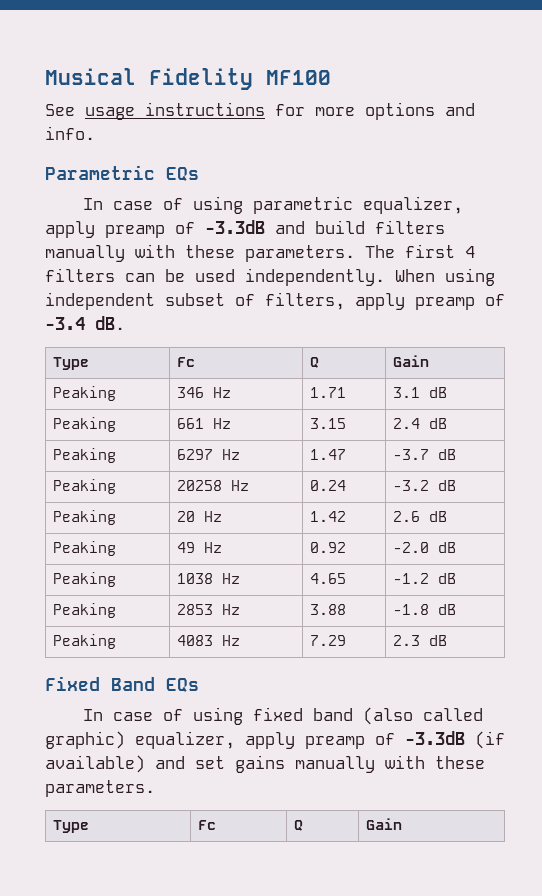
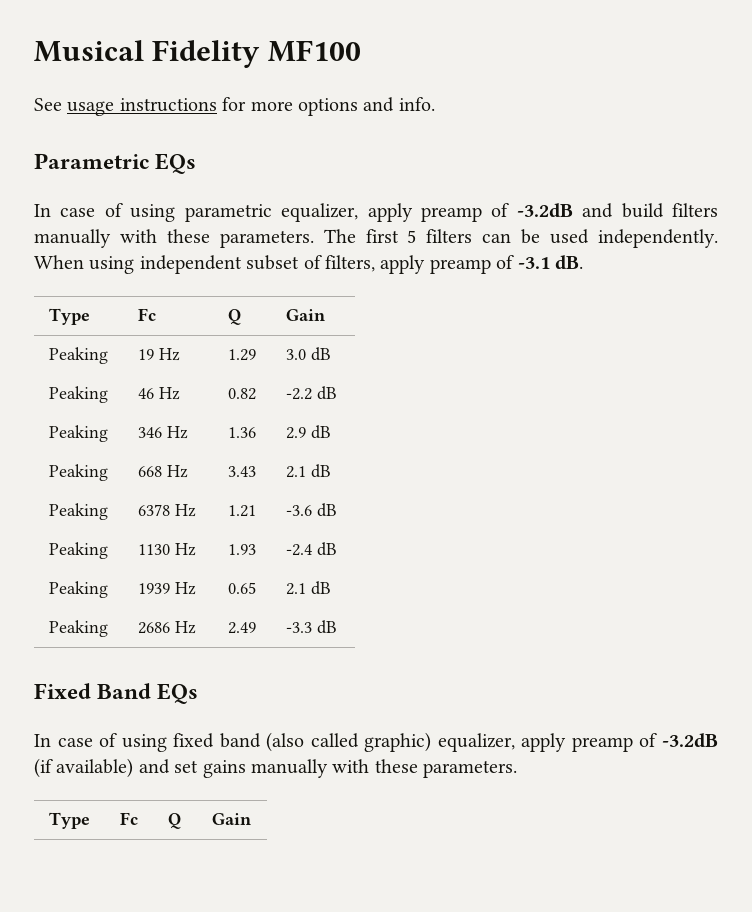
- In case of using parametric equalizer, apply preamp of -3.3dB and build filters manually with these parameters.
+ In case of using parametric equalizer, apply preamp of -3.2dB and build filters manually with these parameters.
- The first 4 filters can be used independently.
+ The first 5 filters can be used independently.
- When using independent subset of filters, apply preamp of -3.4 dB.
+ When using independent subset of filters, apply preamp of -3.1 dB.
- Peaking | 346 Hz | 1.71 | 3.1 dB
- Peaking | 661 Hz | 3.15 | 2.4 dB
- Peaking | 6297 Hz | 1.47 | -3.7 dB
- Peaking | 20258 Hz | 0.24 | -3.2 dB
- Peaking | 20 Hz | 1.42 | 2.6 dB
- Peaking | 49 Hz | 0.92 | -2.0 dB
- Peaking | 1038 Hz | 4.65 | -1.2 dB
- Peaking | 2853 Hz | 3.88 | -1.8 dB
- Peaking | 4083 Hz | 7.29 | 2.3 dB
+ Peaking | 19 Hz | 1.29 | 3.0 dB
+ Peaking | 46 Hz | 0.82 | -2.2 dB
+ Peaking | 346 Hz | 1.36 | 2.9 dB
+ Peaking | 668 Hz | 3.43 | 2.1 dB
+ Peaking | 6378 Hz | 1.21 | -3.6 dB
+ Peaking | 1130 Hz | 1.93 | -2.4 dB
+ Peaking | 1939 Hz | 0.65 | 2.1 dB
+ Peaking | 2686 Hz | 2.49 | -3.3 dB
- In case of using fixed band (also called graphic) equalizer, apply preamp of -3.3dB (if available) and set gains manually with these parameters.
+ In case of using fixed band (also called graphic) equalizer, apply preamp of -3.2dB (if available) and set gains manually with these parameters.

